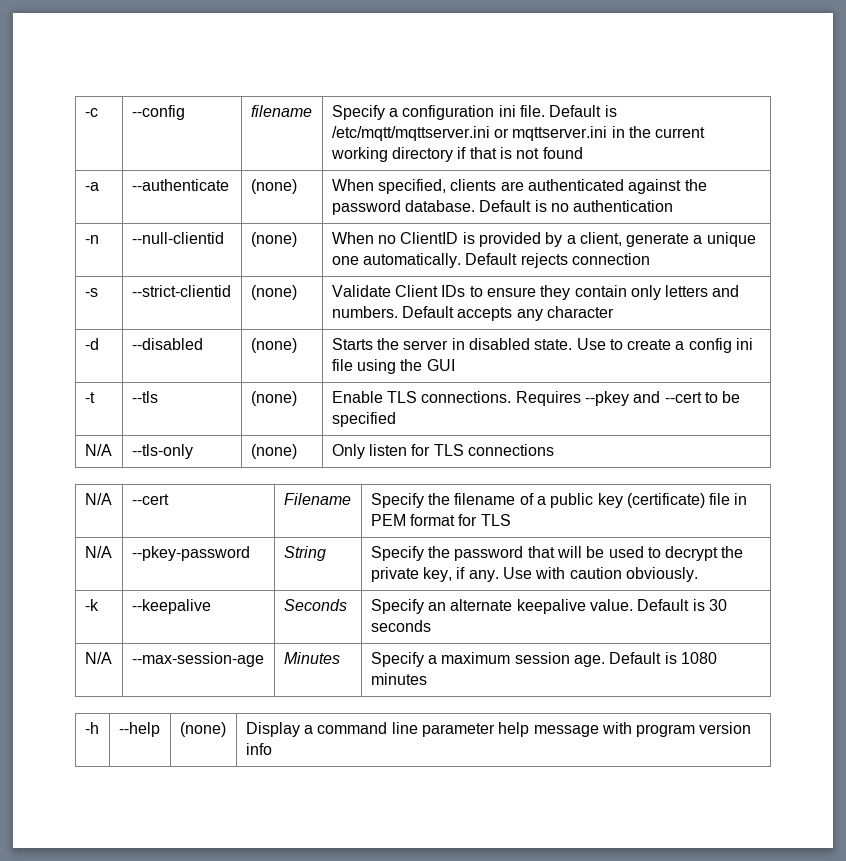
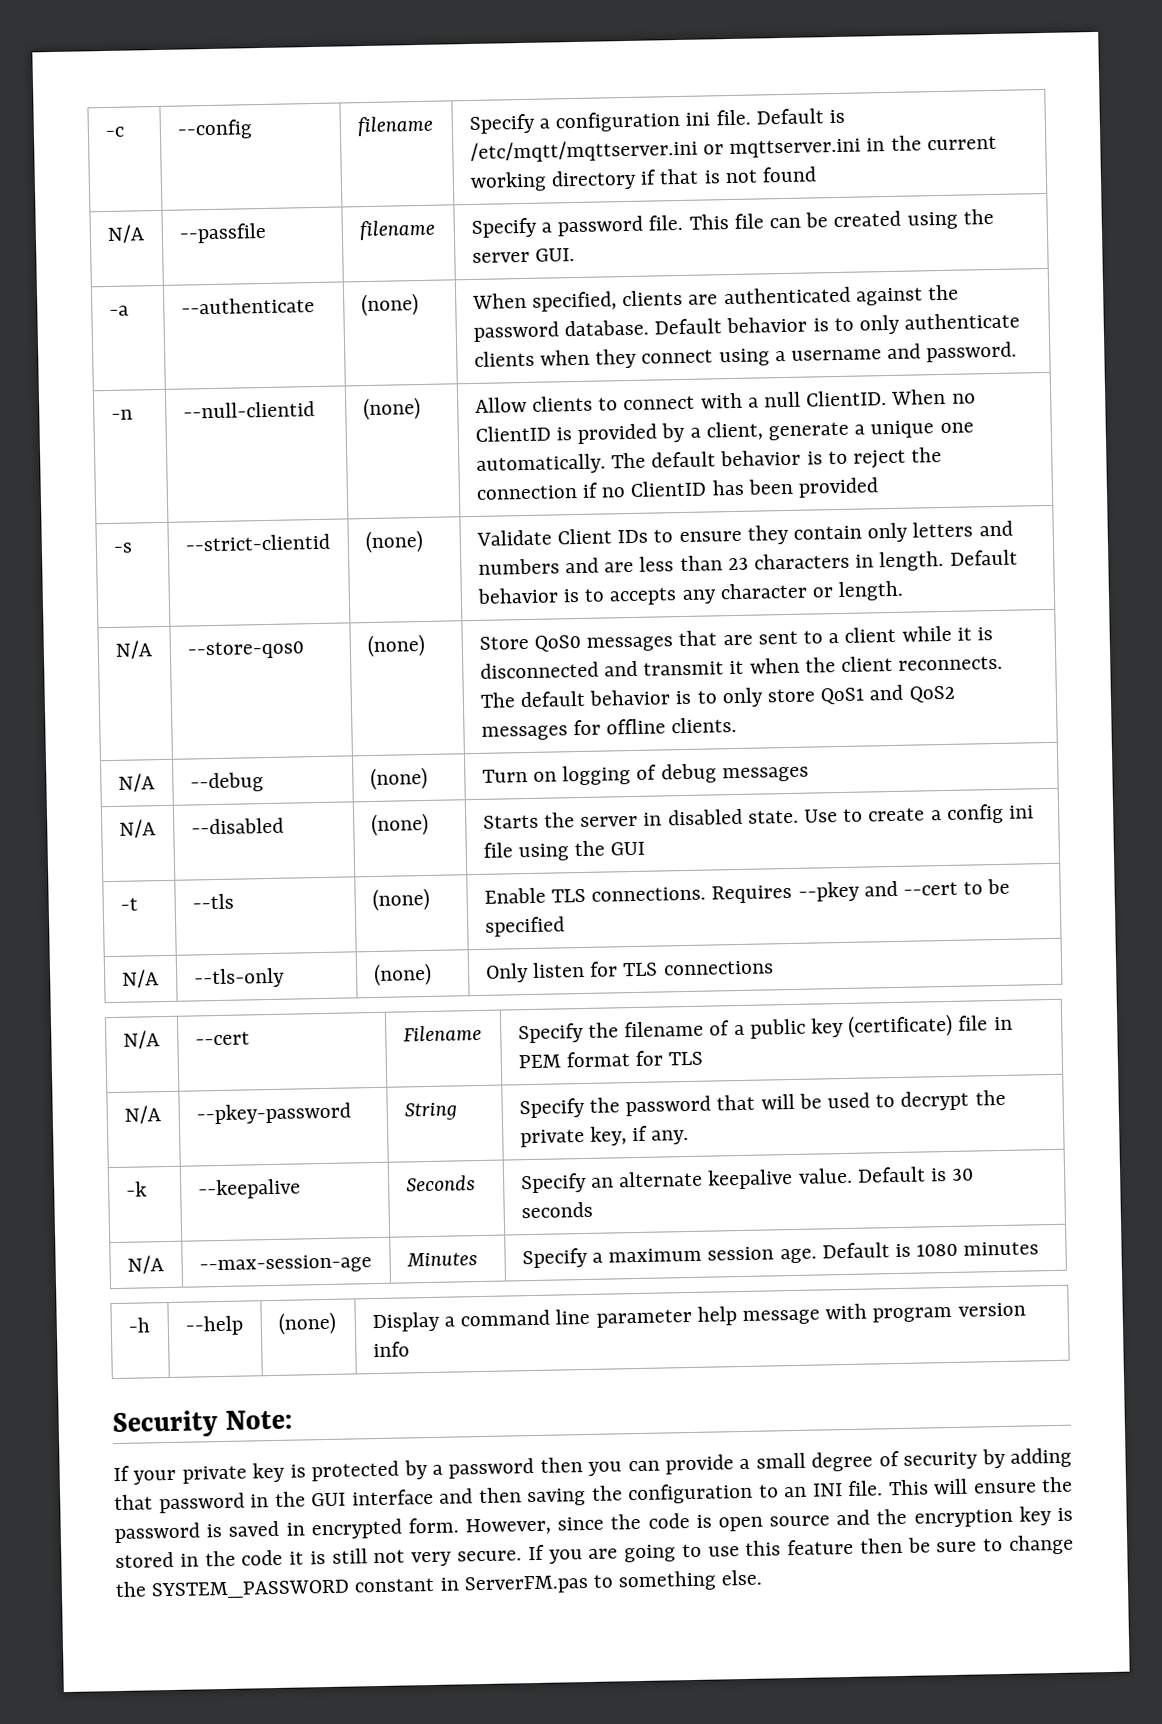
+ N/A | --passfile | filename | Specify a password file. This file can be created using the server GUI.
- -a | --authenticate | (none) | When specified, clients are authenticated against the password database. Default is no authentication
- -n | --null-clientid | (none) | When no ClientID is provided by a client, generate a unique one automatically. Default rejects connection
+ -a | --authenticate | (none) | When specified, clients are authenticated against the password database. Default behavior is to only authenticate clients when they connect using a username and password.
+ -n | --null-clientid | (none) | Allow clients to connect with a null ClientID. When no ClientID is provided by a client, generate a unique one automatically. The default behavior is to reject the connection if no ClientID has been provided
- -s | --strict-clientid | (none) | Validate Client IDs to ensure they contain only letters and numbers. Default accepts any character
- -d | --disabled | (none) | Starts the server in disabled state. Use to create a config ini file using the GUI
+ -s | --strict-clientid | (none) | Validate Client IDs to ensure they contain only letters and numbers and are less than 23 characters in length. Default behavior is to accepts any character or length.
+ N/A | --store-qos0 | (none) | Store QoS0 messages that are sent to a client while it is disconnected and transmit it when the client reconnects. The default behavior is to only store QoS1 and QoS2 messages for offline clients.
+ N/A | --debug | (none) | Turn on logging of debug messages
+ N/A | --disabled | (none) | Starts the server in disabled state. Use to create a config ini file using the GUI
- N/A | --pkey-password | String | Specify the password that will be used to decrypt the private key, if any. Use with caution obviously.
+ N/A | --pkey-password | String | Specify the password that will be used to decrypt the private key, if any.
+ Security Note:
+ If your private key is protected by a password then you can provide a small degree of security by adding that password in the GUI interface and then saving the configuration to an INI file. This will ensure the password is saved in encrypted form. However, since the code is open source and the encryption key is stored in the code it is still not very secure. If you are going to use this feature then be sure to change the SYSTEM_PASSWORD constant in ServerFM.pas to something else.

